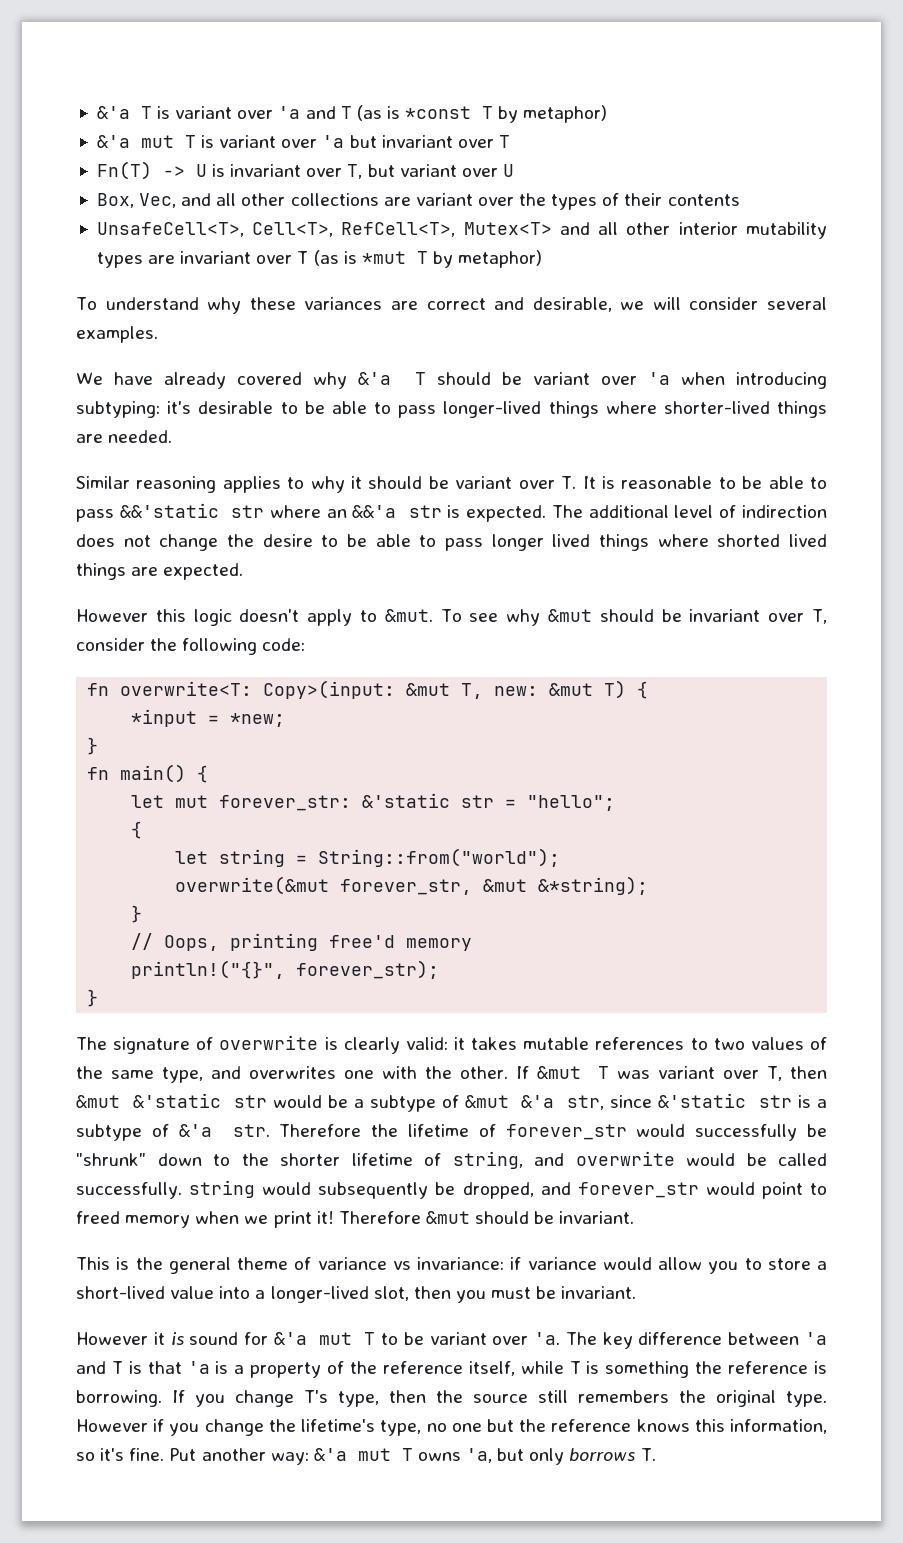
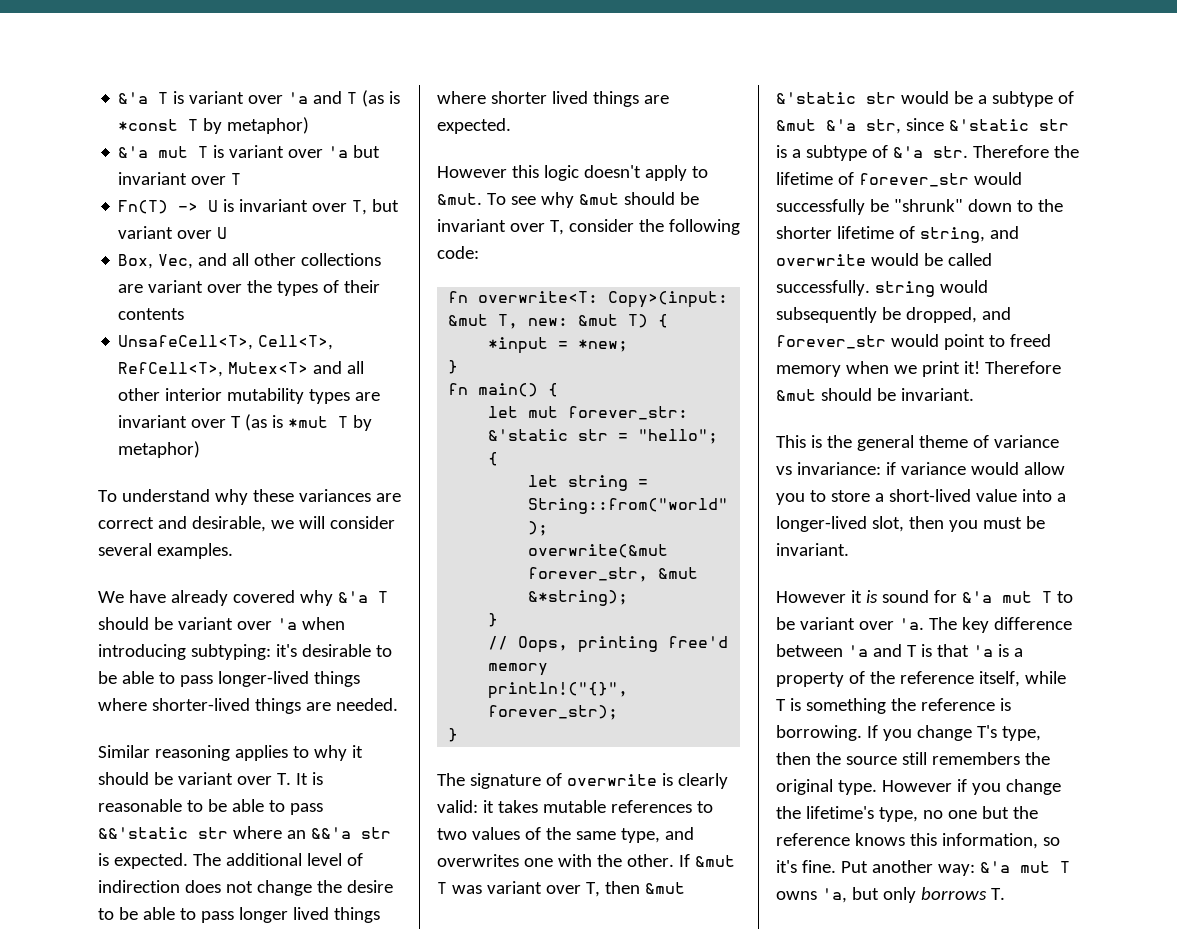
- The additional level of indirection does not change the desire to be able to pass longer lived things where shorted lived things are expected.
+ The additional level of indirection does not change the desire to be able to pass longer lived things where shorter lived things are expected.

